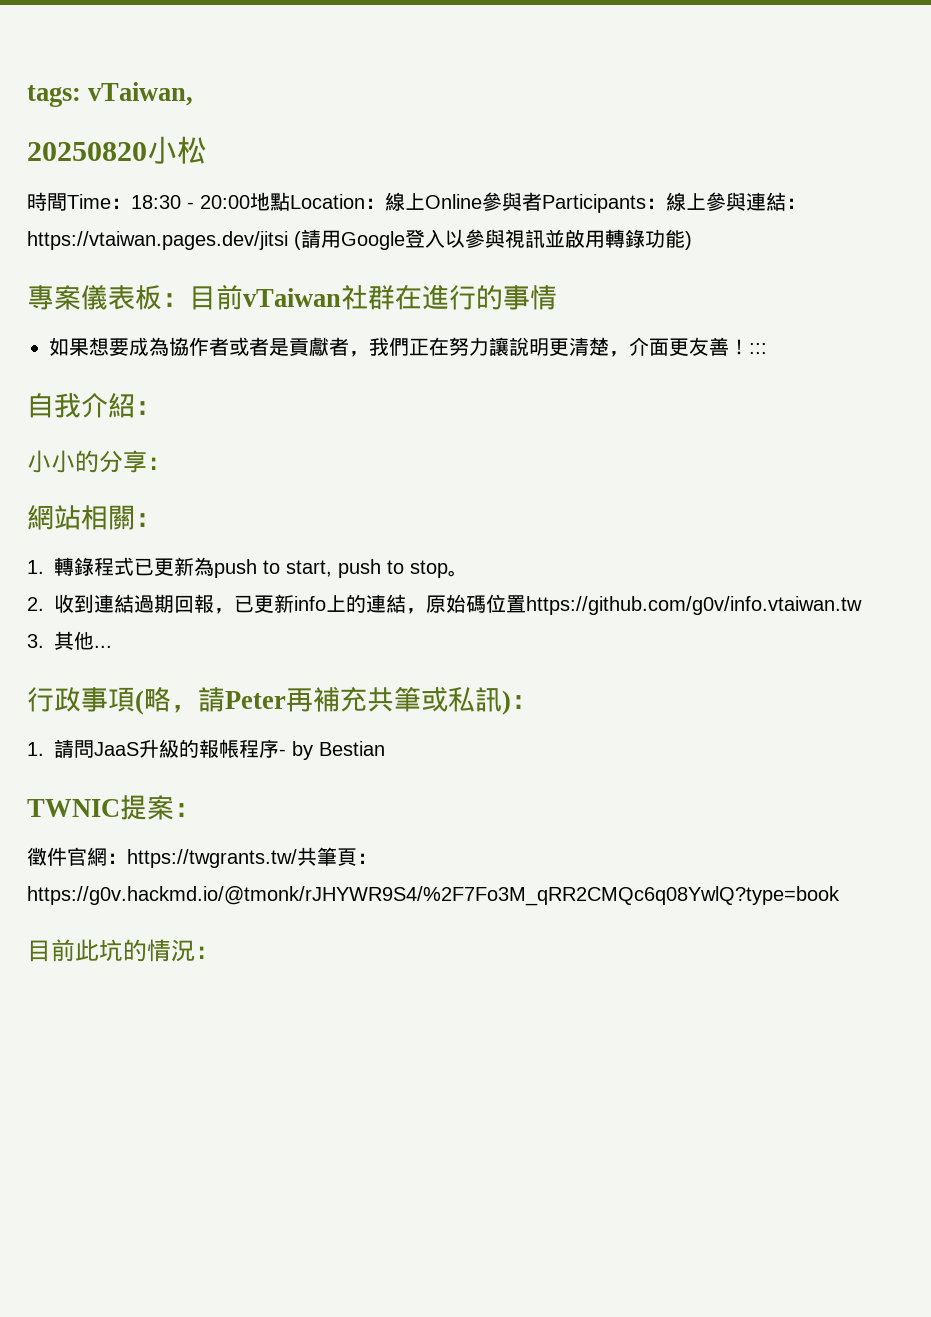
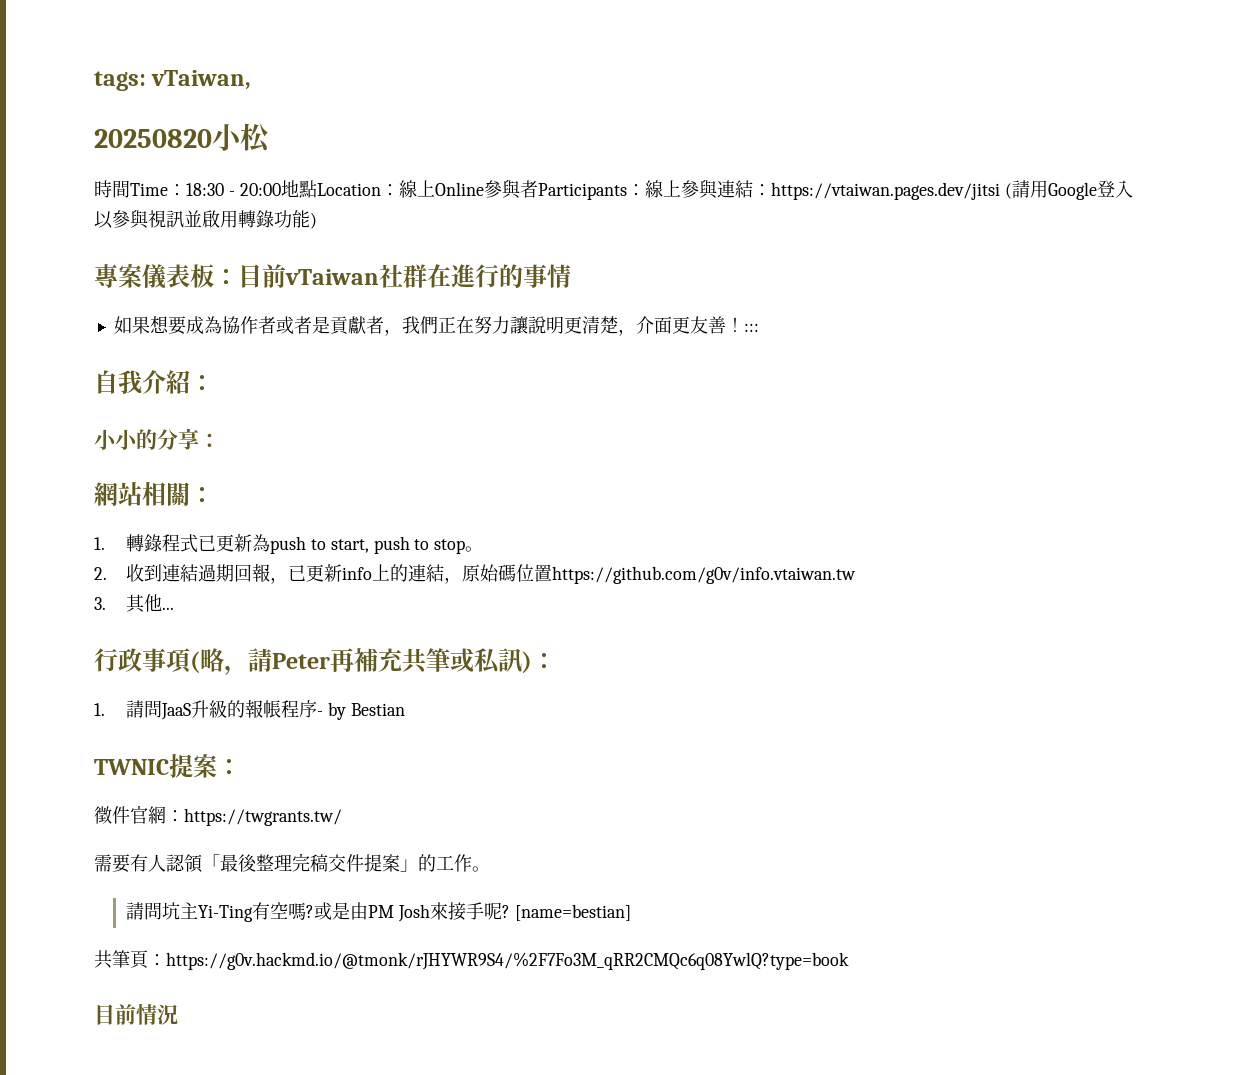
- 徵件官網：https://twgrants.tw/共筆頁：https://g0v.hackmd.io/@tmonk/rJHYWR9S4/%2F7Fo3M_qRR2CMQc6q08YwlQ?type=book
+ 徵件官網：https://twgrants.tw/
+ 需要有人認領「最後整理完稿交件提案」的工作。
+ 請問坑主Yi-Ting有空嗎?或是由PM Josh來接手呢? [name=bestian]
+ 共筆頁：https://g0v.hackmd.io/@tmonk/rJHYWR9S4/%2F7Fo3M_qRR2CMQc6q08YwlQ?type=book
- 目前此坑的情況：
+ 目前情況

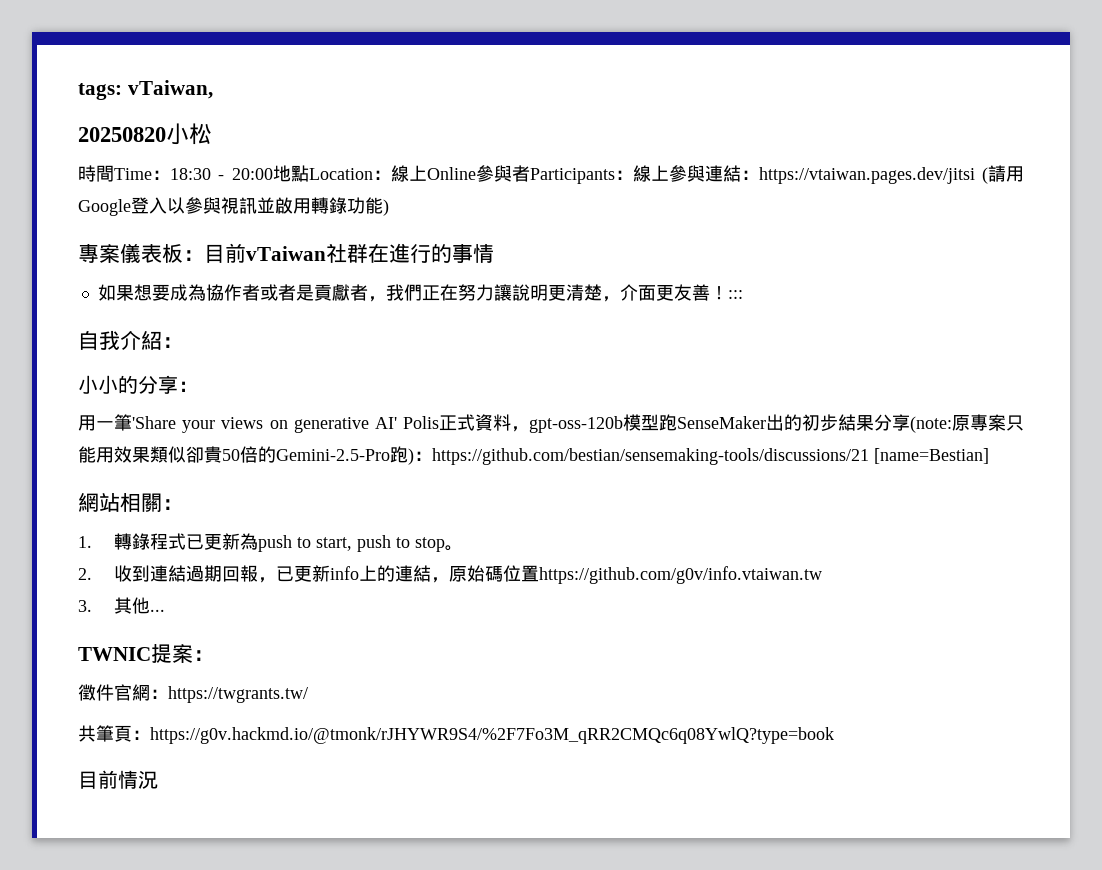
+ 用一筆'Share your views on generative AI' Polis正式資料，gpt-oss-120b模型跑SenseMaker出的初步結果分享(note:原專案只能用效果類似卻貴50倍的Gemini-2.5-Pro跑)：https://github.com/bestian/sensemaking-tools/discussions/21 [name=Bestian]
- 行政事項(略，請Peter再補充共筆或私訊)：
- 1.請問JaaS升級的報帳程序- by Bestian
- 需要有人認領「最後整理完稿交件提案」的工作。
- 請問坑主Yi-Ting有空嗎?或是由PM Josh來接手呢? [name=bestian]

